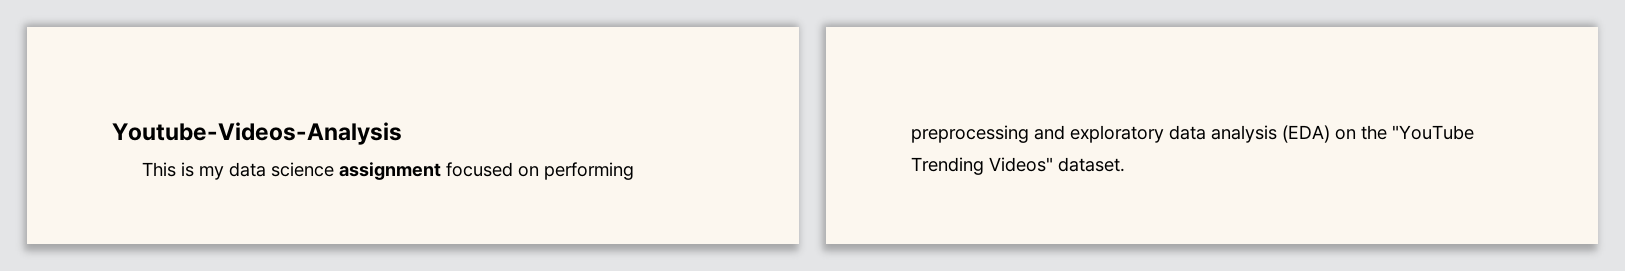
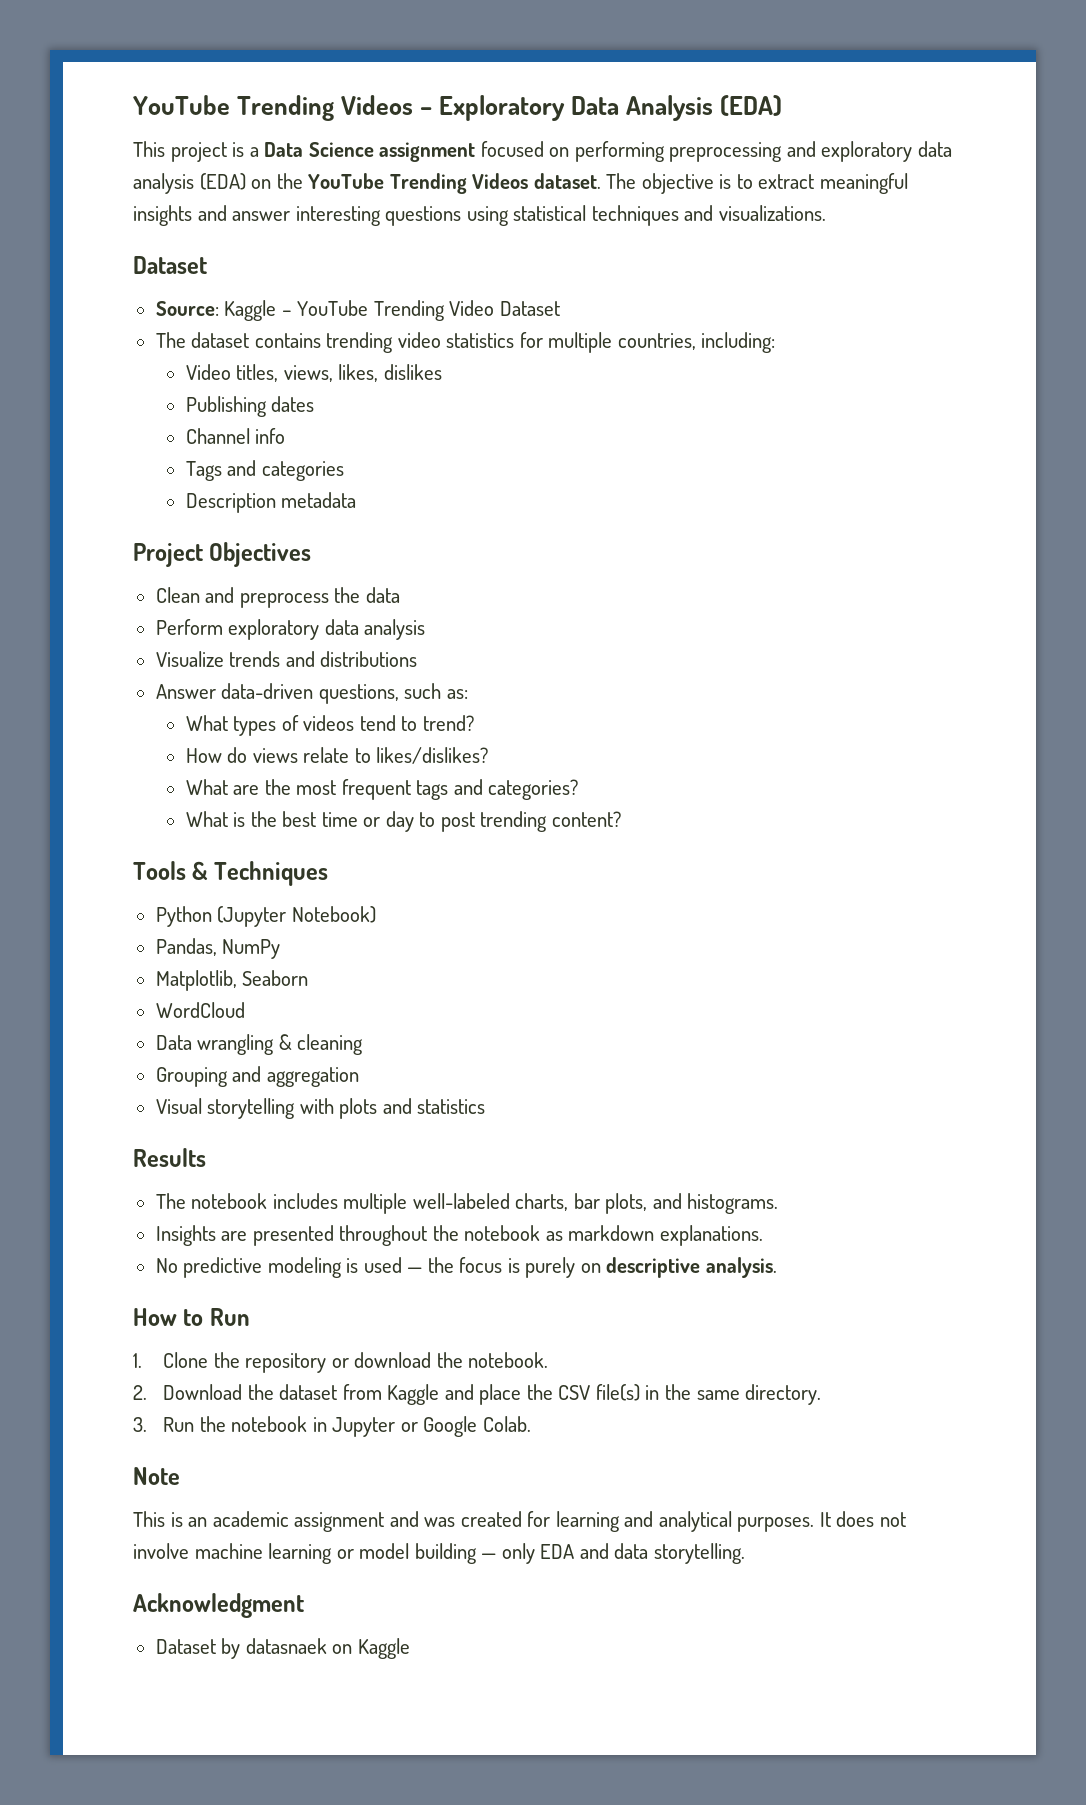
- Youtube-Videos-Analysis
- This is my data science assignment focused on performing preprocessing and exploratory data analysis (EDA) on the "YouTube Trending Videos" dataset.
+ YouTube Trending Videos – Exploratory Data Analysis (EDA)
+ This project is a Data Science assignment focused on performing preprocessing and exploratory data analysis (EDA) on the YouTube Trending Videos dataset. The objective is to extract meaningful insights and answer interesting questions using statistical techniques and visualizations.
+ Dataset
+ Source: Kaggle – YouTube Trending Video Dataset
+ The dataset contains trending video statistics for multiple countries, including:
+ Video titles, views, likes, dislikes
+ Publishing dates
+ Channel info
+ Tags and categories
+ Description metadata
+ Project Objectives
+ Clean and preprocess the data
+ Perform exploratory data analysis
+ Visualize trends and distributions
+ Answer data-driven questions, such as:
+ What types of videos tend to trend?
+ How do views relate to likes/dislikes?
+ What are the most frequent tags and categories?
+ What is the best time or day to post trending content?
+ Tools & Techniques
+ Python (Jupyter Notebook)
+ Pandas, NumPy
+ Matplotlib, Seaborn
+ WordCloud
+ Data wrangling & cleaning
+ Grouping and aggregation
+ Visual storytelling with plots and statistics
+ Results
+ The notebook includes multiple well-labeled charts, bar plots, and histograms.
+ Insights are presented throughout the notebook as markdown explanations.
+ No predictive modeling is used — the focus is purely on descriptive analysis.
+ How to Run
+ 1. Clone the repository or download the notebook.
+ 2. Download the dataset from Kaggle and place the CSV file(s) in the same directory.
+ 3. Run the notebook in Jupyter or Google Colab.
+ Note
+ This is an academic assignment and was created for learning and analytical purposes. It does not involve machine learning or model building — only EDA and data storytelling.
+ Acknowledgment
+ Dataset by datasnaek on Kaggle

